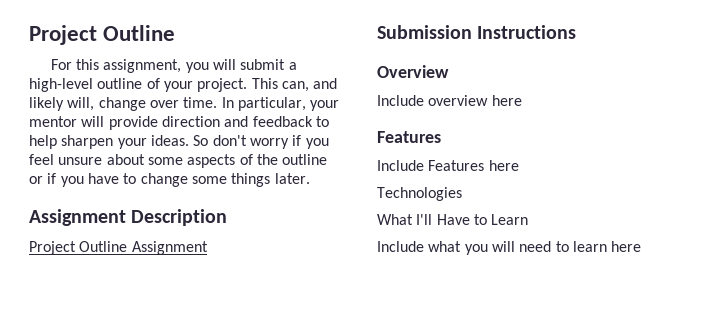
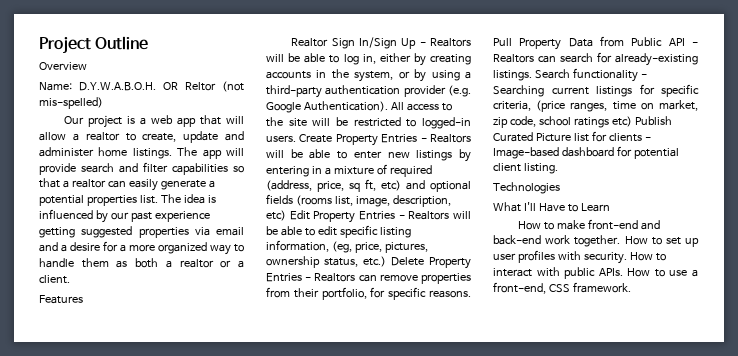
- For this assignment, you will submit a high-level outline of your project. This can, and likely will, change over time. In particular, your mentor will provide direction and feedback to help sharpen your ideas. So don't worry if you feel unsure about some aspects of the outline or if you have to change some things later.
- Assignment Description
- Project Outline Assignment
- Submission Instructions
  Overview
- Include overview here
+ Name: D.Y.W.A.B.O.H. OR Reltor (not mis-spelled)
+ Our project is a web app that will allow a realtor to create, update and administer home listings. The app will provide search and filter capabilities so that a realtor can easily generate a potential properties list. The idea is influenced by our past experience getting suggested properties via email and a desire for a more organized way to handle them as both a realtor or a client.
  Features
- Include Features here
+ Realtor Sign In/Sign Up - Realtors will be able to log in, either by creating accounts in the system, or by using a third-party authentication provider (e.g. Google Authentication). All access to the site will be restricted to logged-in users. Create Property Entries - Realtors will be able to enter new listings by entering in a mixture of required (address, price, sq ft, etc) and optional fields (rooms list, image, description, etc) Edit Property Entries - Realtors will be able to edit specific listing information, (eg, price, pictures, ownership status, etc.) Delete Property Entries - Realtors can remove properties from their portfolio, for specific reasons. Pull Property Data from Public API - Realtors can search for already-existing listings. Search functionality - Searching current listings for specific criteria, (price ranges, time on market, zip code, school ratings etc) Publish Curated Picture list for clients - Image-based dashboard for potential client listing.
- Include what you will need to learn here
+ How to make front-end and back-end work together. How to set up user profiles with security. How to interact with public APIs. How to use a front-end, CSS framework.

